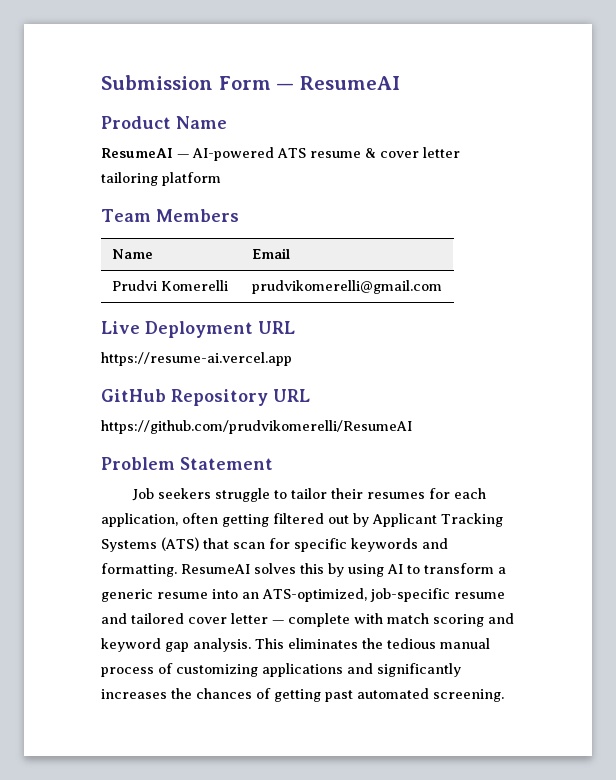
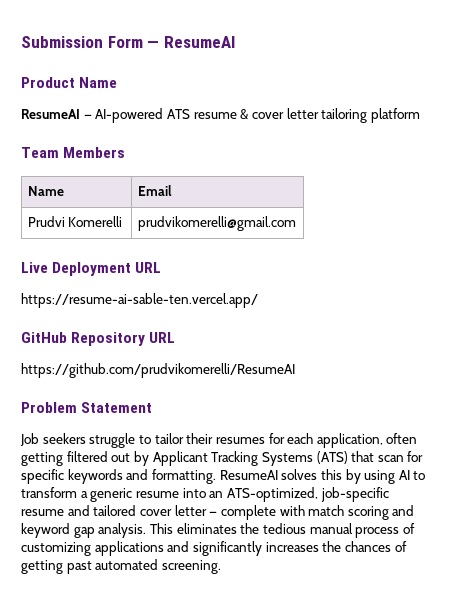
- https://resume-ai.vercel.app
+ https://resume-ai-sable-ten.vercel.app/

